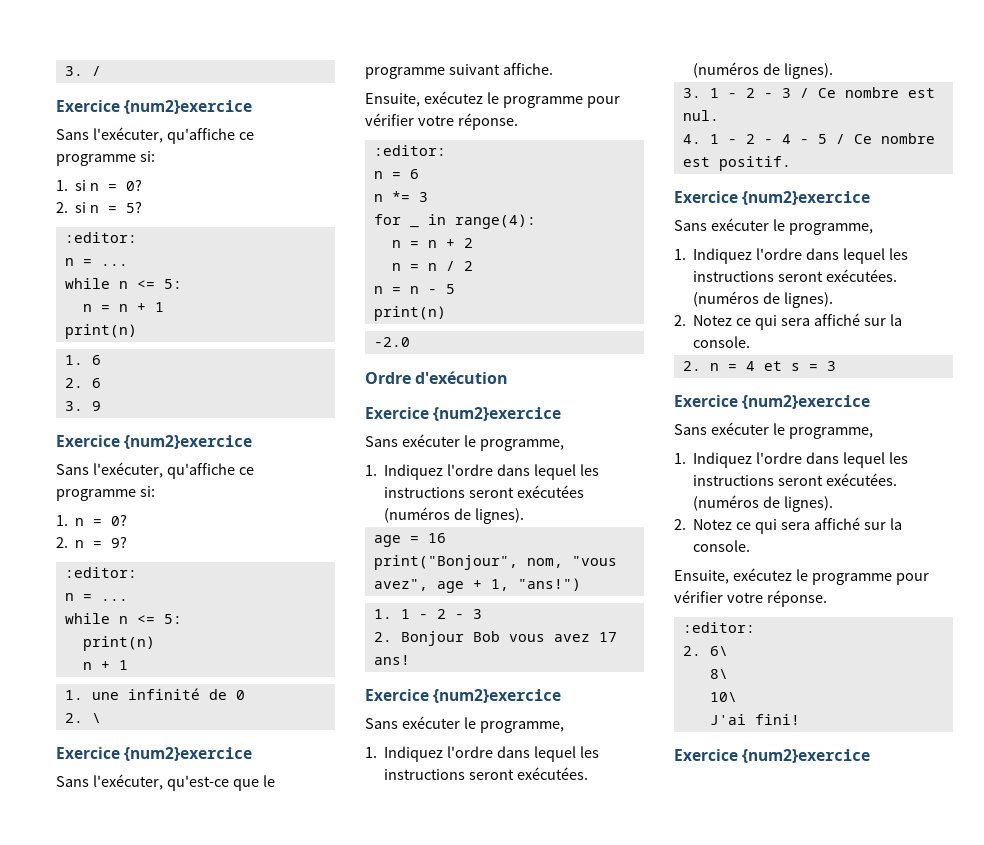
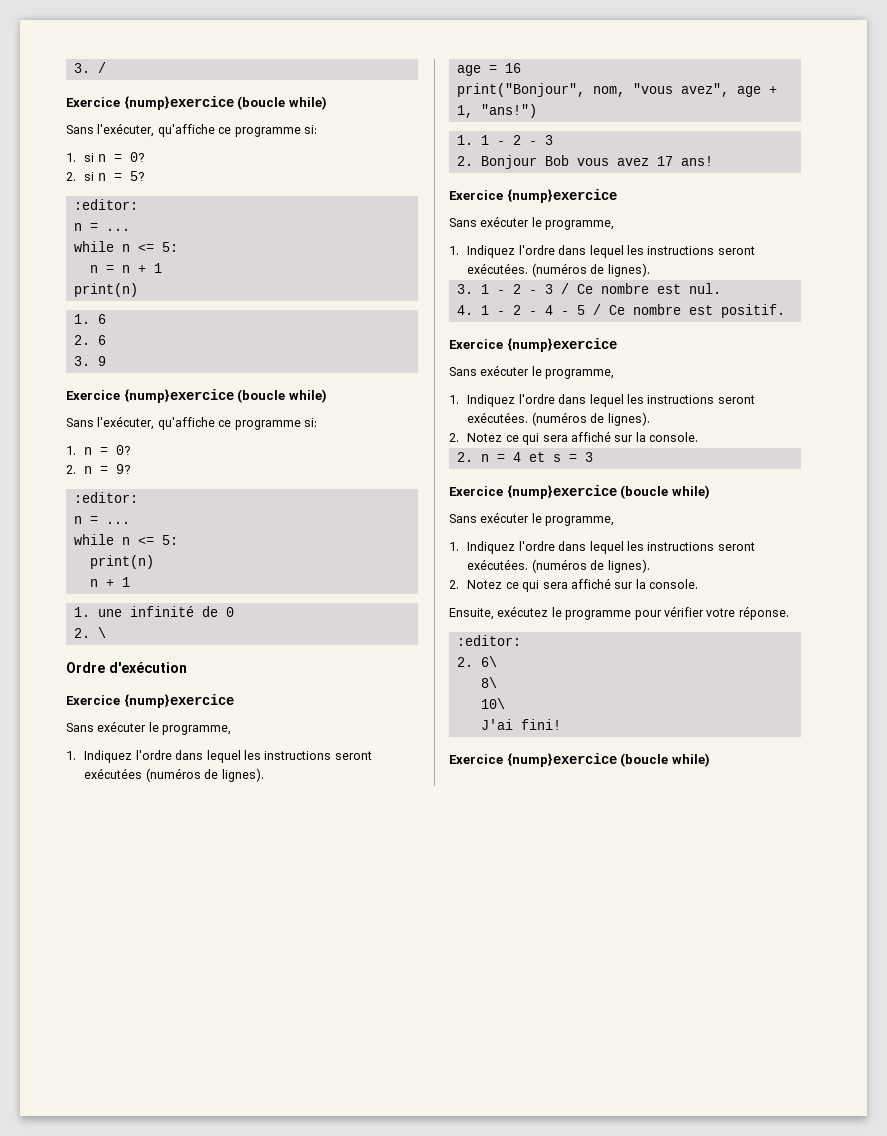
  3. /
- Exercice {num2}exercice
+ Exercice {nump}exercice (boucle while)
  3. 9
- Exercice {num2}exercice
+ Exercice {nump}exercice (boucle while)
  2. \
- Exercice {num2}exercice
- Sans l'exécuter, qu'est-ce que le programme suivant affiche.
- Ensuite, exécutez le programme pour vérifier votre réponse.
- :editor:
- n = 6
- n *= 3
- for _ in range(4):
- n = n + 2
- n = n / 2
- n = n - 5
- print(n)
- -2.0
  Ordre d'exécution
- Exercice {num2}exercice
+ Exercice {nump}exercice
  2. Bonjour Bob vous avez 17 ans!
- Exercice {num2}exercice
+ Exercice {nump}exercice
  4. 1 - 2 - 4 - 5 / Ce nombre est positif.
- Exercice {num2}exercice
+ Exercice {nump}exercice
  2. n = 4 et s = 3
- Exercice {num2}exercice
+ Exercice {nump}exercice (boucle while)
  J'ai fini!
- Exercice {num2}exercice
+ Exercice {nump}exercice (boucle while)

